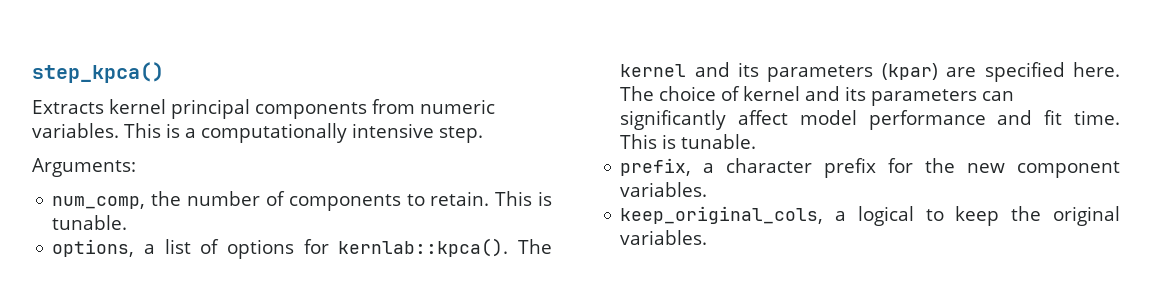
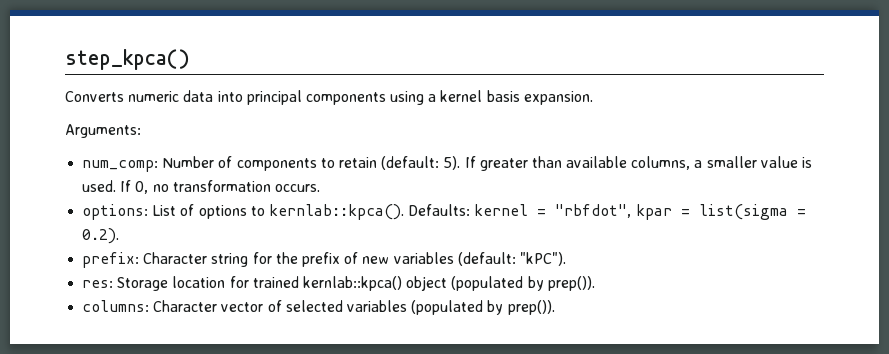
- Extracts kernel principal components from numeric variables. This is a computationally intensive step.
+ Converts numeric data into principal components using a kernel basis expansion.
  Arguments:
- num_comp, the number of components to retain. This is tunable.
- options, a list of options for kernlab::kpca(). The kernel and its parameters (kpar) are specified here. The choice of kernel and its parameters can significantly affect model performance and fit time. This is tunable.
- prefix, a character prefix for the new component variables.
- keep_original_cols, a logical to keep the original variables.
+ num_comp: Number of components to retain (default: 5). If greater than available columns, a smaller value is used. If 0, no transformation occurs.
+ options: List of options to kernlab::kpca(). Defaults: kernel = "rbfdot", kpar = list(sigma = 0.2).
+ prefix: Character string for the prefix of new variables (default: "kPC").
+ res: Storage location for trained kernlab::kpca() object (populated by prep()).
+ columns: Character vector of selected variables (populated by prep()).

